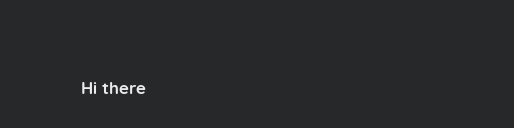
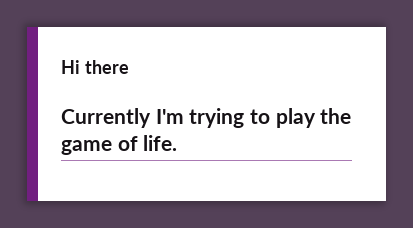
+ Currently I'm trying to play the game of life.

